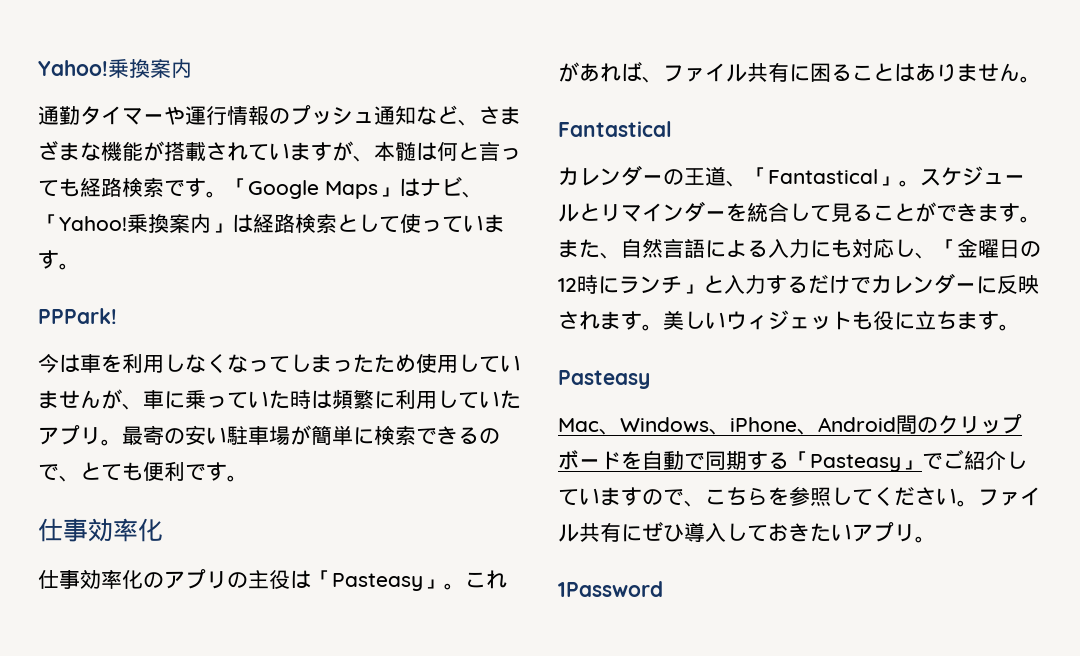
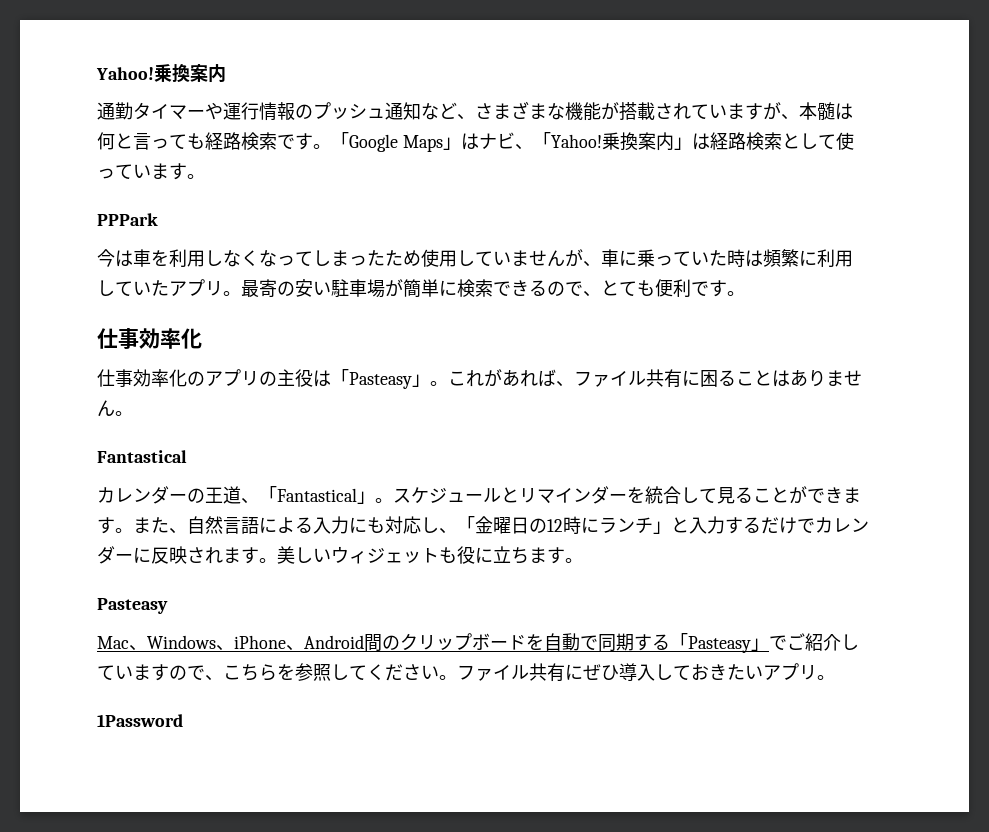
- PPPark!
+ PPPark

